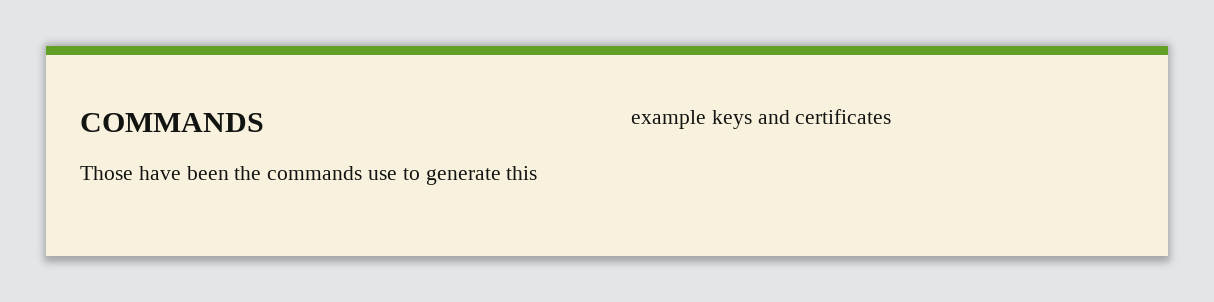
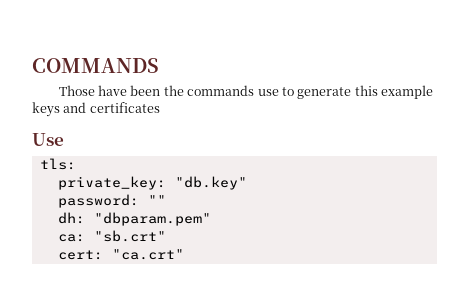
+ Use
+ tls:
+ private_key: "db.key"
+ password: ""
+ dh: "dbparam.pem"
+ ca: "sb.crt"
+ cert: "ca.crt"

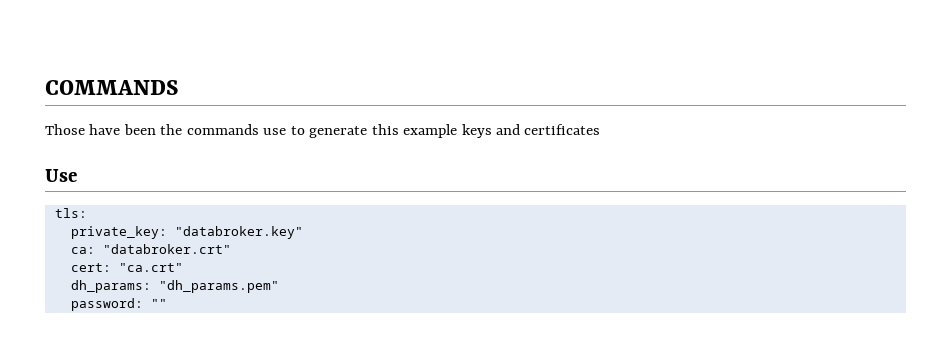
- private_key: "db.key"
+ private_key: "databroker.key"
+ ca: "databroker.crt"
+ cert: "ca.crt"
+ dh_params: "dh_params.pem"
  password: ""
- dh: "dbparam.pem"
- ca: "sb.crt"
- cert: "ca.crt"

